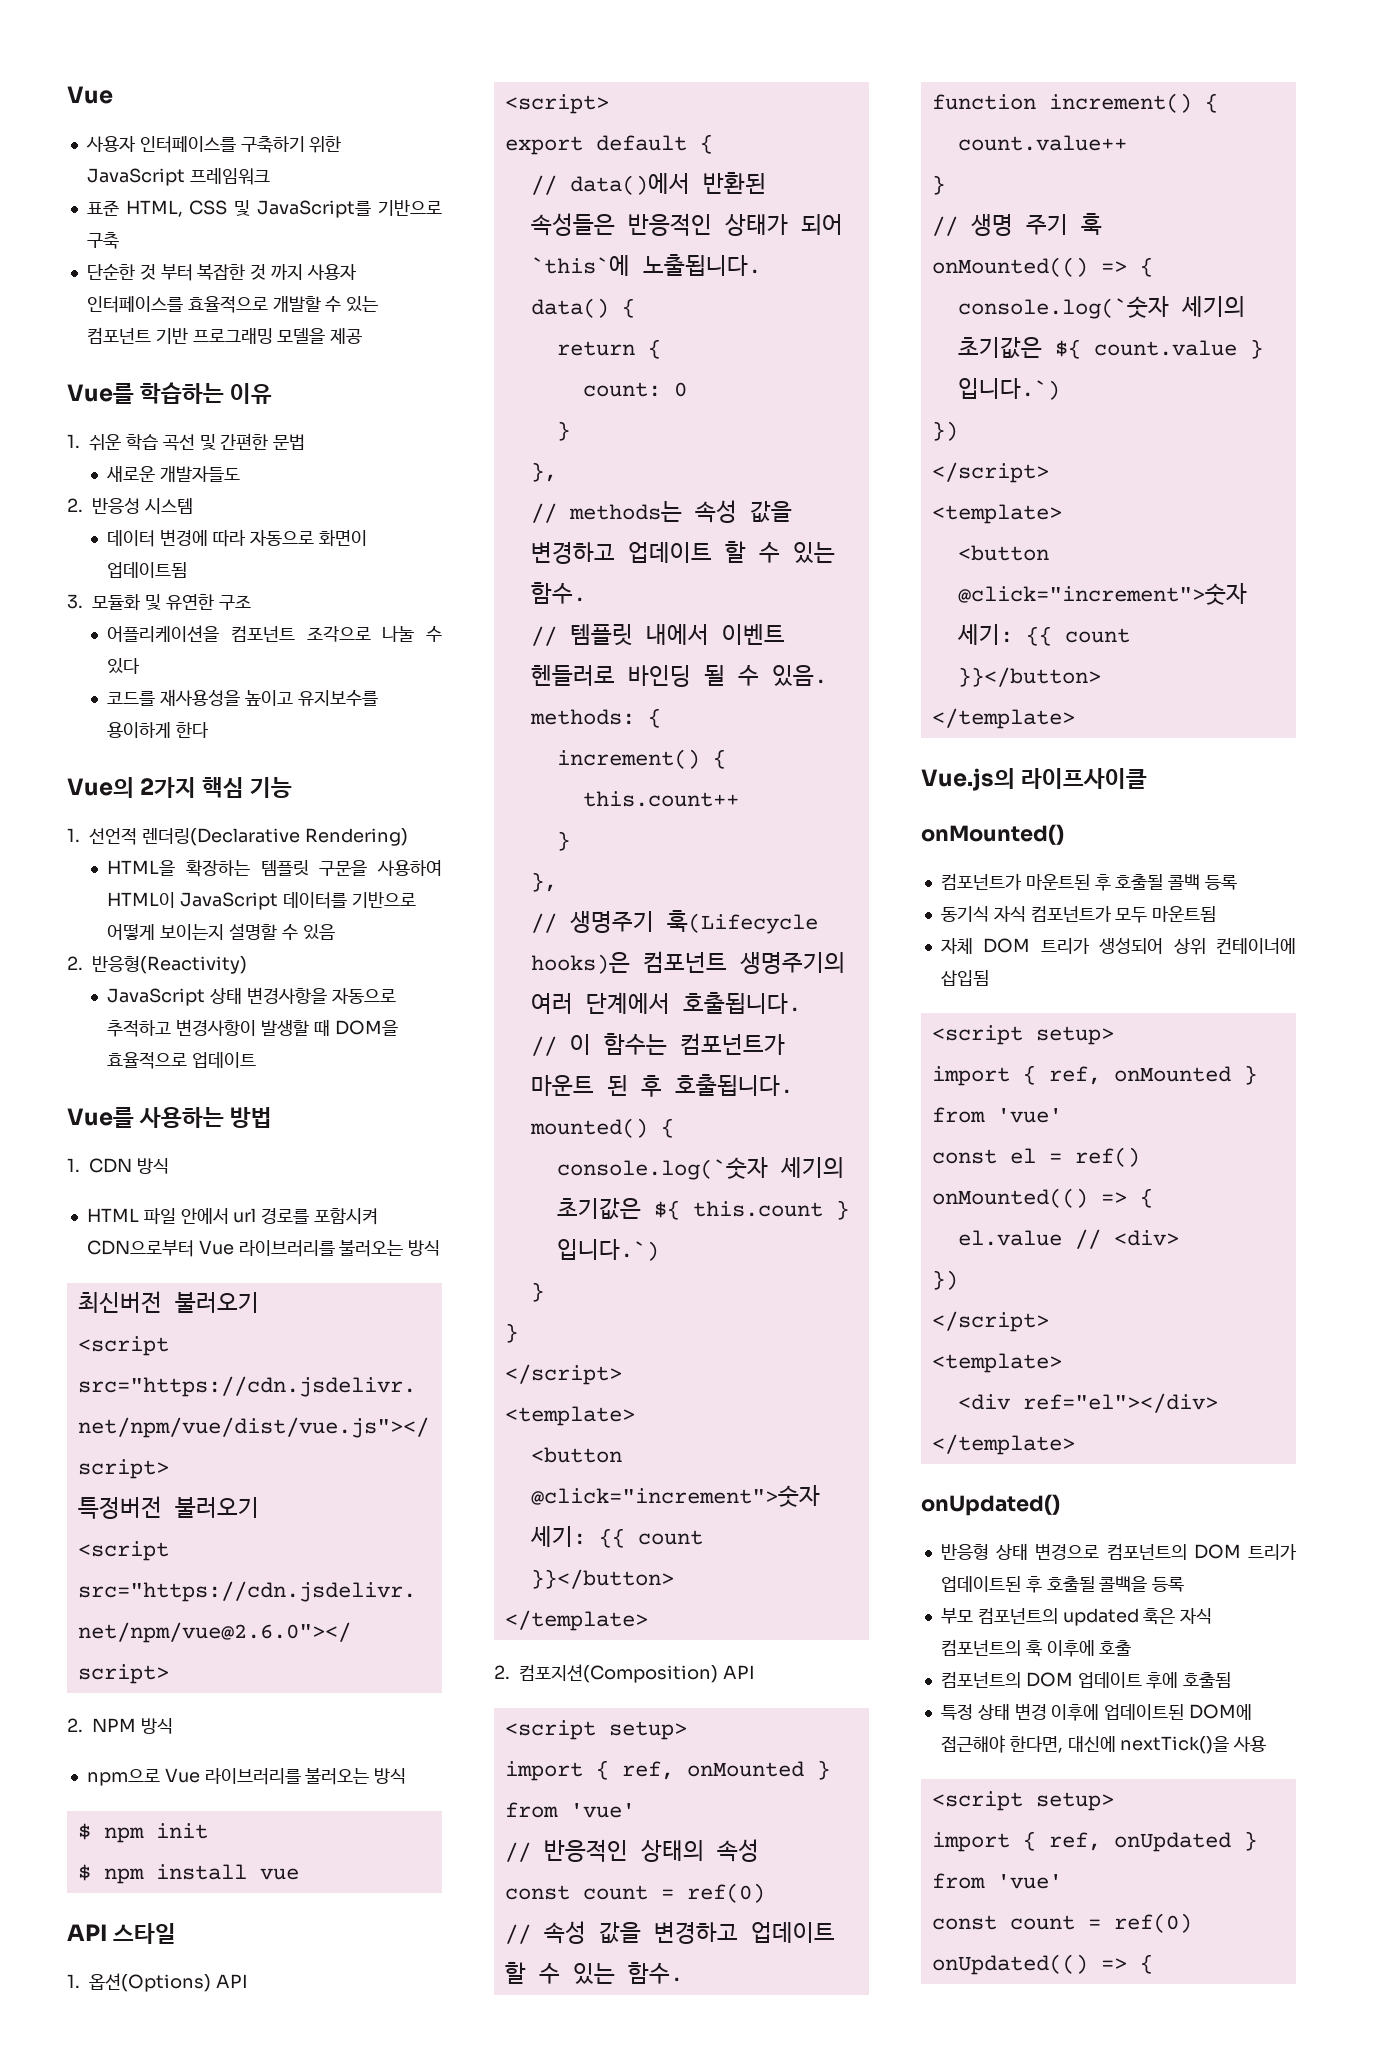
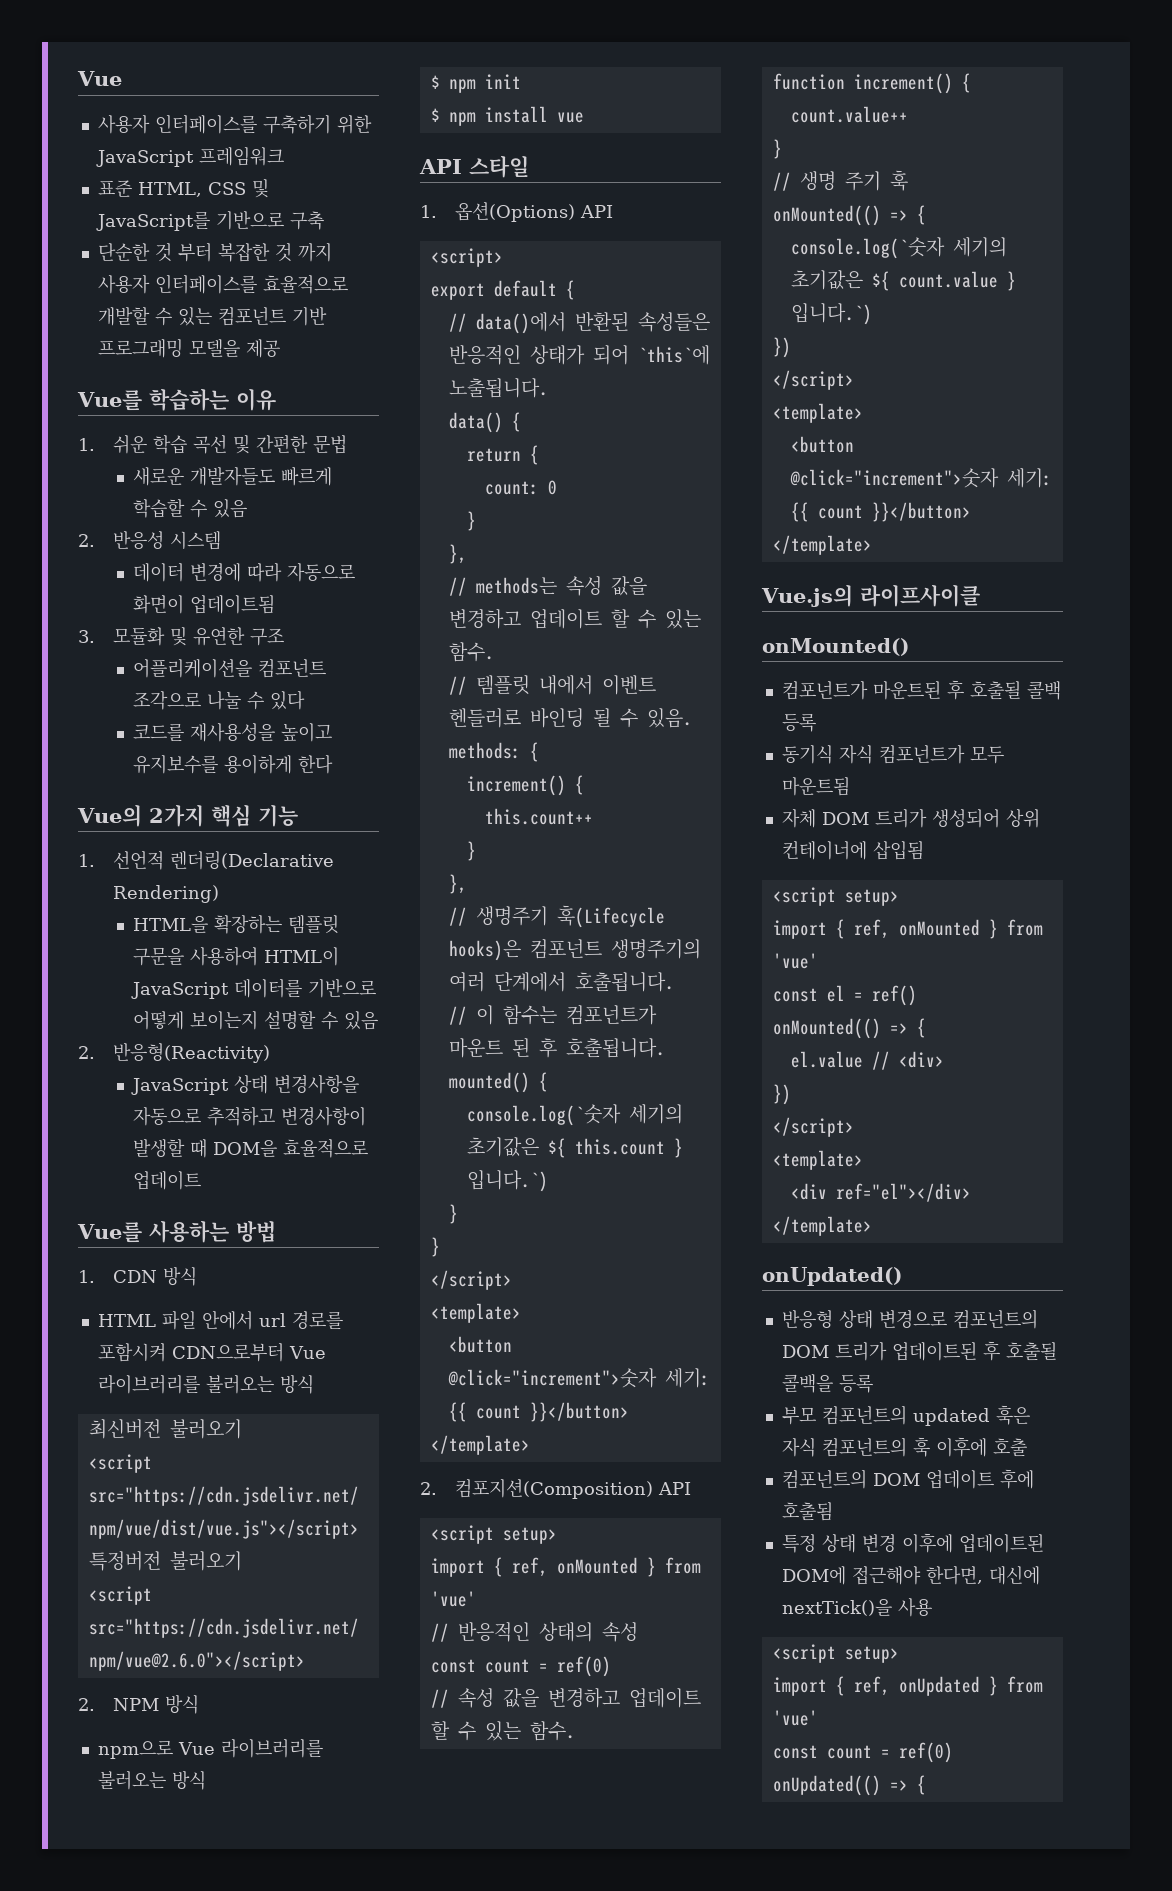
- 새로운 개발자들도
+ 새로운 개발자들도 빠르게 학습할 수 있음

